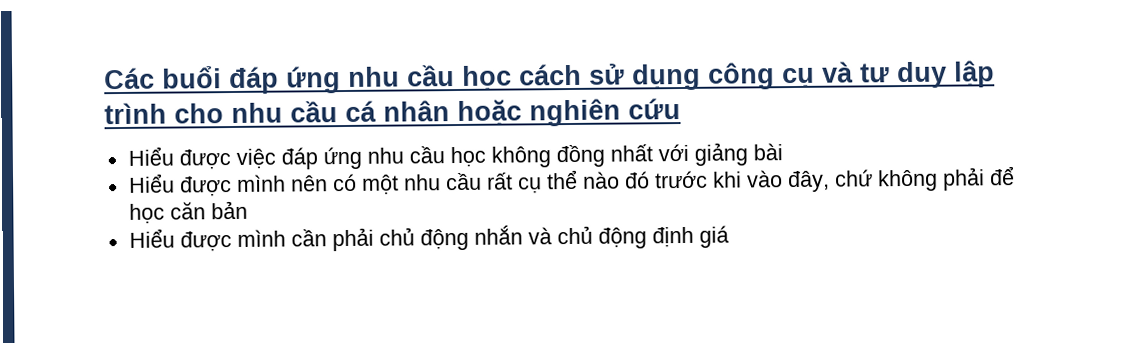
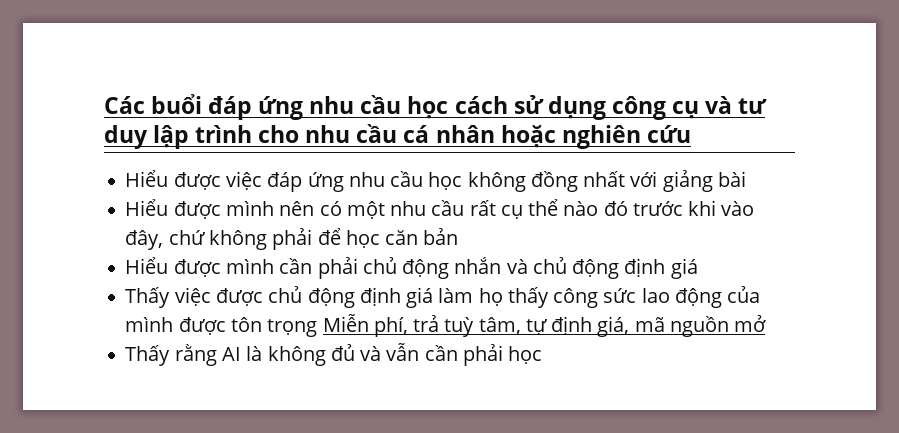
+ Thấy việc được chủ động định giá làm họ thấy công sức lao động của mình được tôn trọng Miễn phí, trả tuỳ tâm, tự định giá, mã nguồn mở
+ Thấy rằng AI là không đủ và vẫn cần phải học

